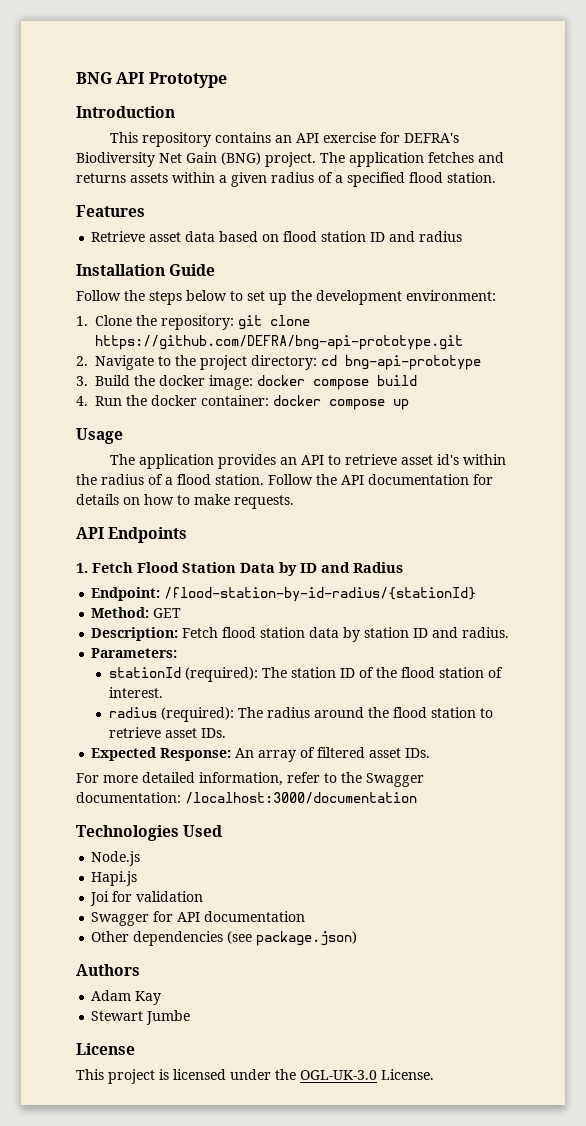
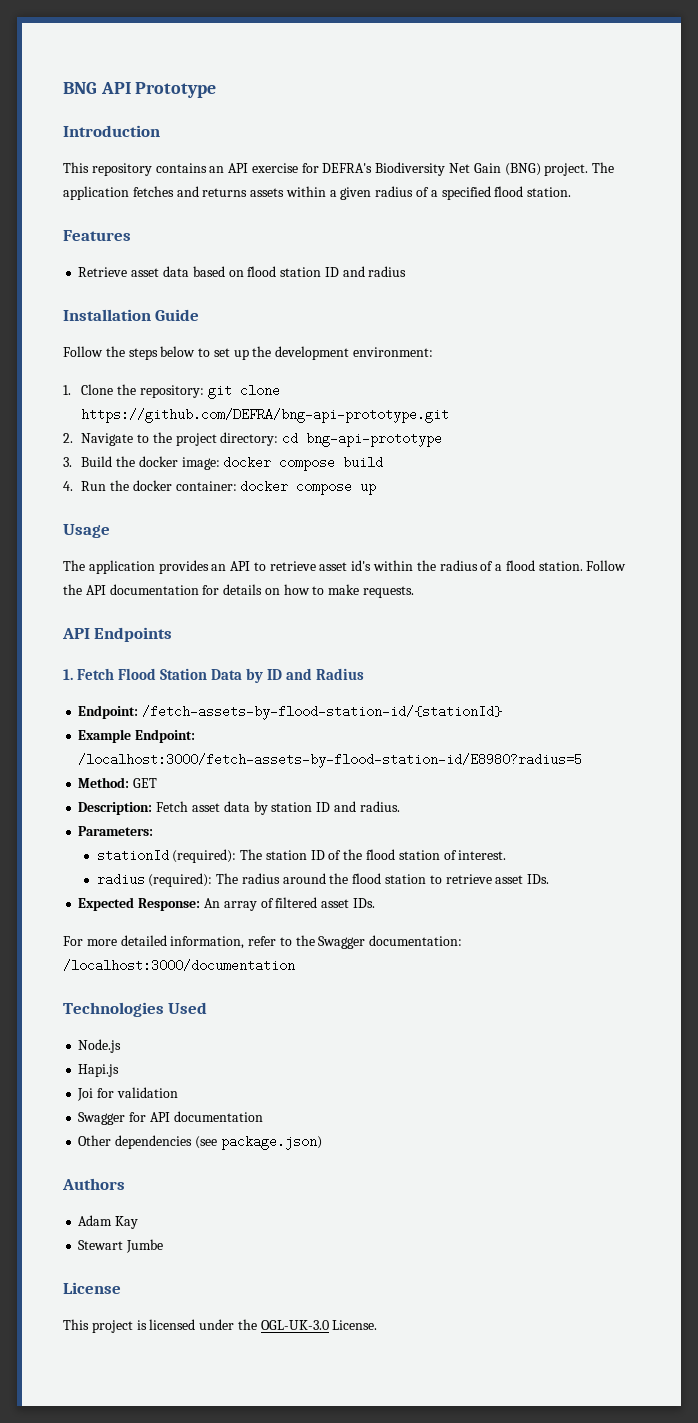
- Endpoint: /flood-station-by-id-radius/{stationId}
+ Endpoint: /fetch-assets-by-flood-station-id/{stationId}
+ Example Endpoint: /localhost:3000/fetch-assets-by-flood-station-id/E8980?radius=5
- Description: Fetch flood station data by station ID and radius.
+ Description: Fetch asset data by station ID and radius.

